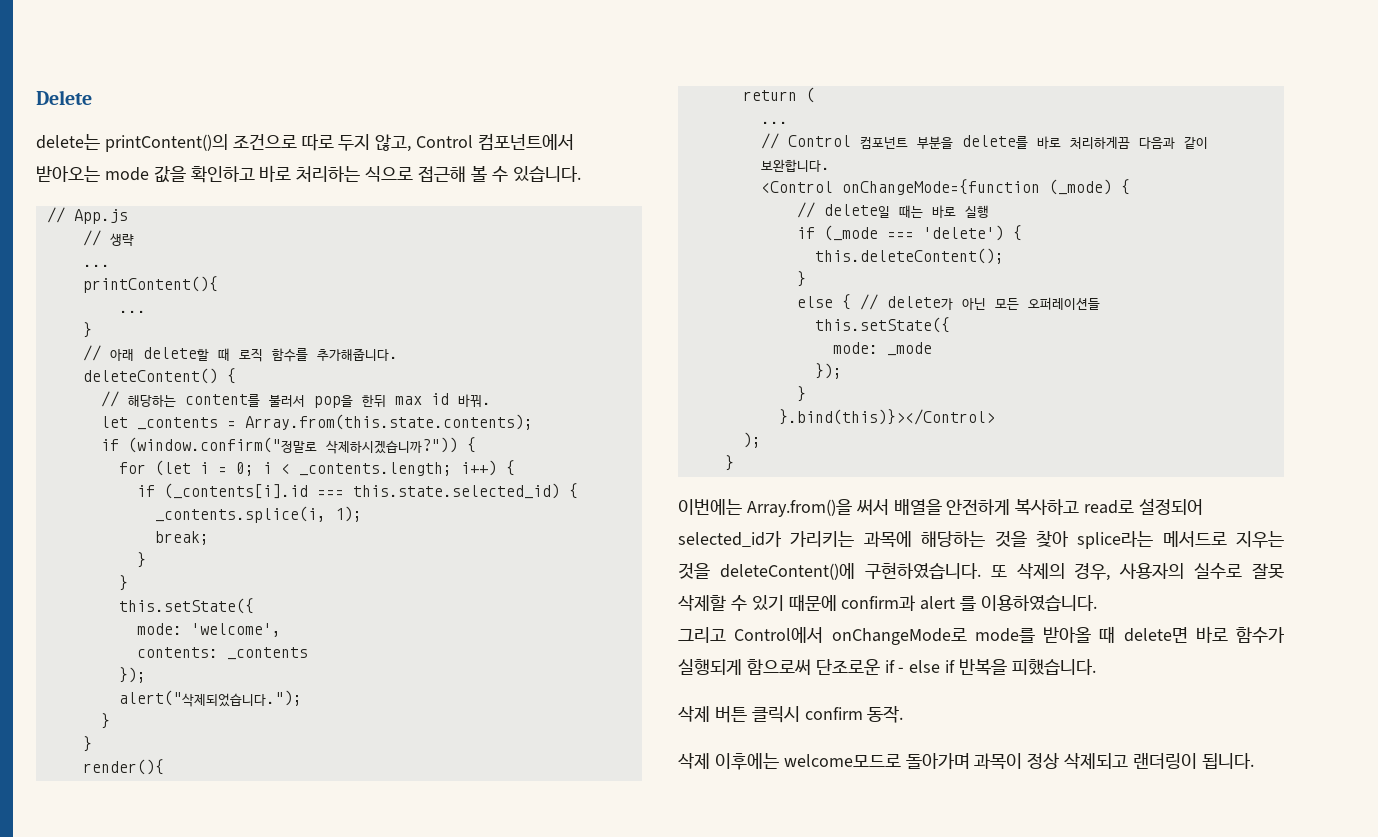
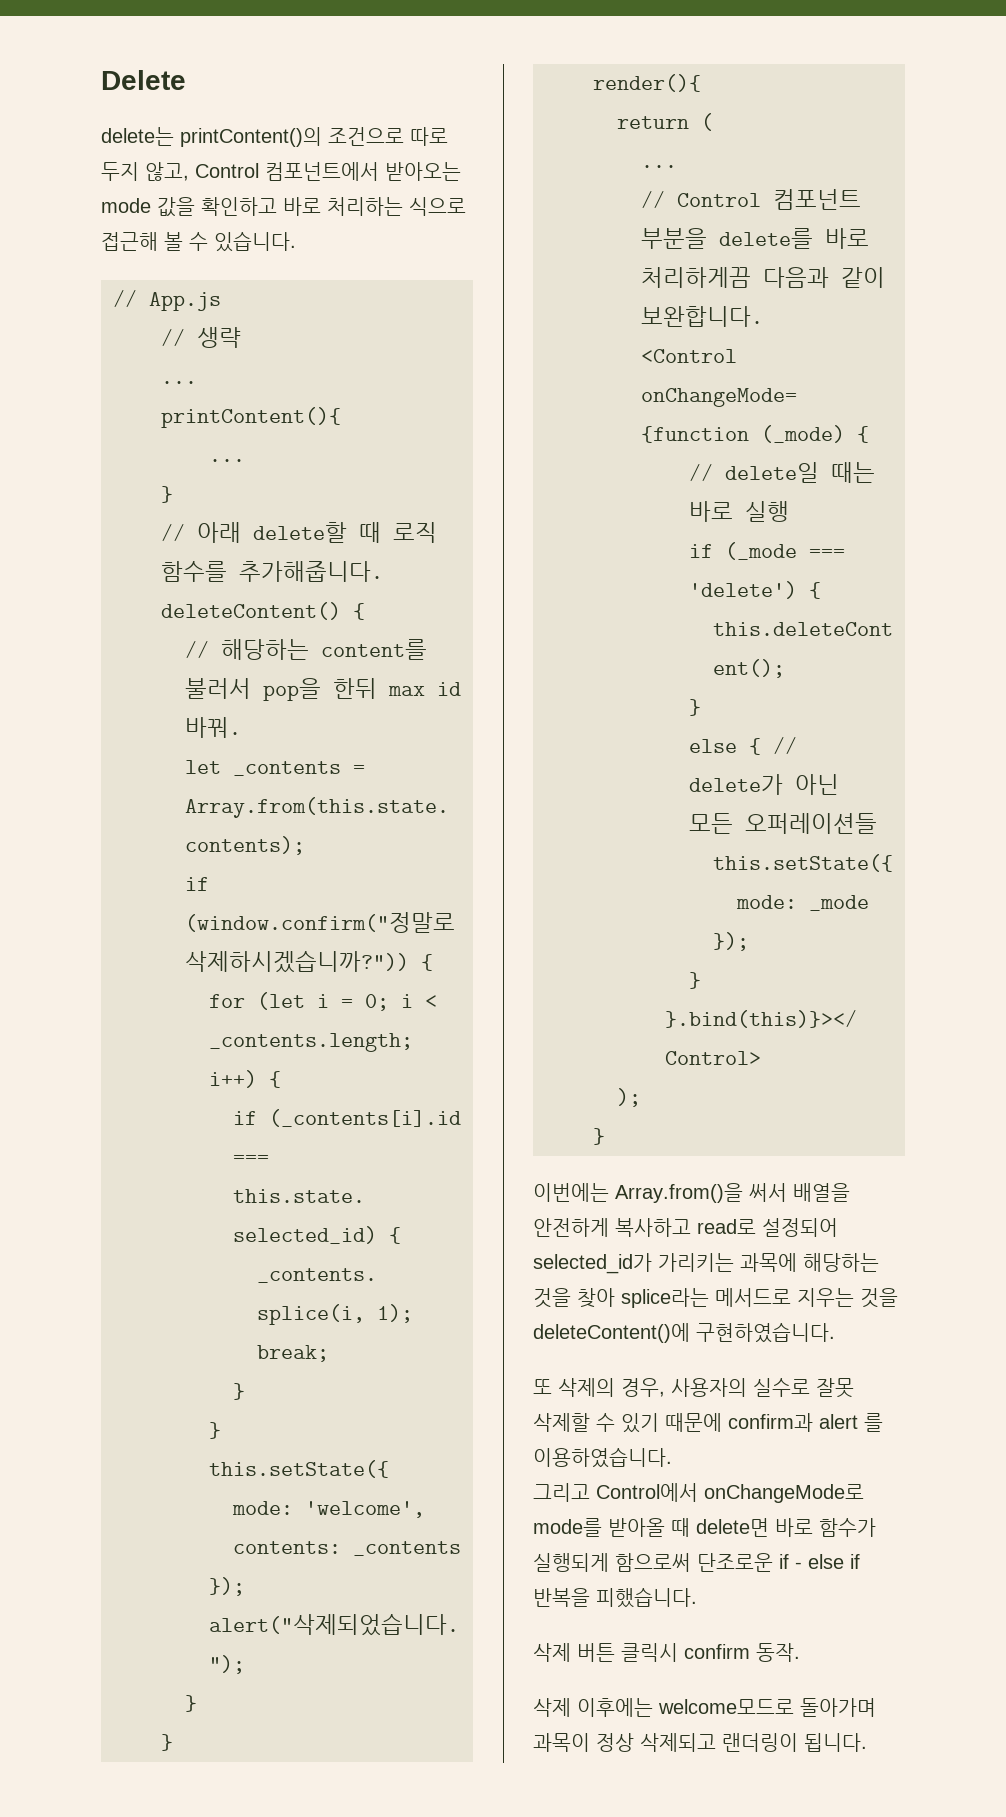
- 이번에는 Array.from()을 써서 배열을 안전하게 복사하고 read로 설정되어 selected_id가 가리키는 과목에 해당하는 것을 찾아 splice라는 메서드로 지우는 것을 deleteContent()에 구현하였습니다. 또 삭제의 경우, 사용자의 실수로 잘못 삭제할 수 있기 때문에 confirm과 alert 를 이용하였습니다.
+ 이번에는 Array.from()을 써서 배열을 안전하게 복사하고 read로 설정되어 selected_id가 가리키는 과목에 해당하는 것을 찾아 splice라는 메서드로 지우는 것을 deleteContent()에 구현하였습니다.
+ 또 삭제의 경우, 사용자의 실수로 잘못 삭제할 수 있기 때문에 confirm과 alert 를 이용하였습니다.

